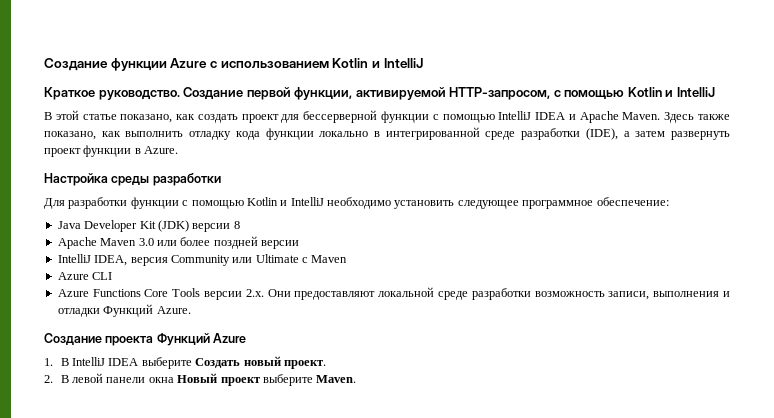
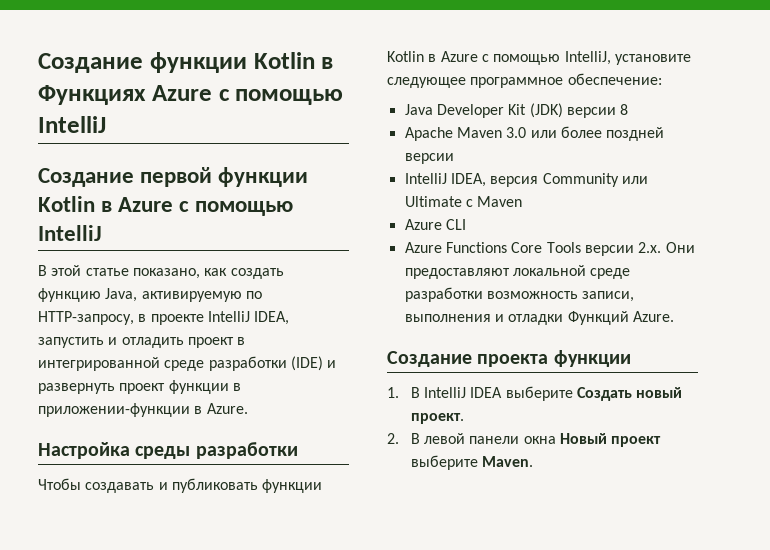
- Создание функции Azure с использованием Kotlin и IntelliJ
- Краткое руководство. Создание первой функции, активируемой HTTP-запросом, с помощью Kotlin и IntelliJ
+ Создание функции Kotlin в Функциях Azure с помощью IntelliJ
+ Создание первой функции Kotlin в Azure с помощью IntelliJ
- В этой статье показано, как создать проект для бессерверной функции с помощью IntelliJ IDEA и Apache Maven. Здесь также показано, как выполнить отладку кода функции локально в интегрированной среде разработки (IDE), а затем развернуть проект функции в Azure.
+ В этой статье показано, как создать функцию Java, активируемую по HTTP-запросу, в проекте IntelliJ IDEA, запустить и отладить проект в интегрированной среде разработки (IDE) и развернуть проект функции в приложении-функции в Azure.
- Для разработки функции с помощью Kotlin и IntelliJ необходимо установить следующее программное обеспечение:
+ Чтобы создавать и публиковать функции Kotlin в Azure с помощью IntelliJ, установите следующее программное обеспечение:
- Создание проекта Функций Azure
+ Создание проекта функции

